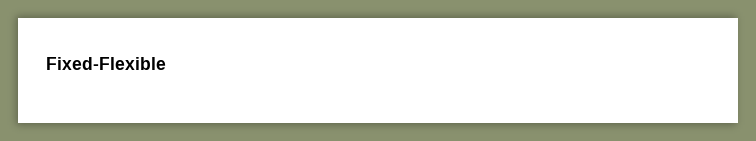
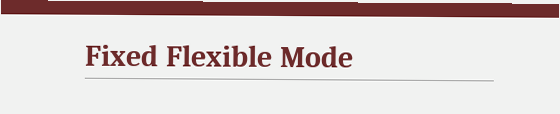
- Fixed-Flexible
+ Fixed Flexible Mode

